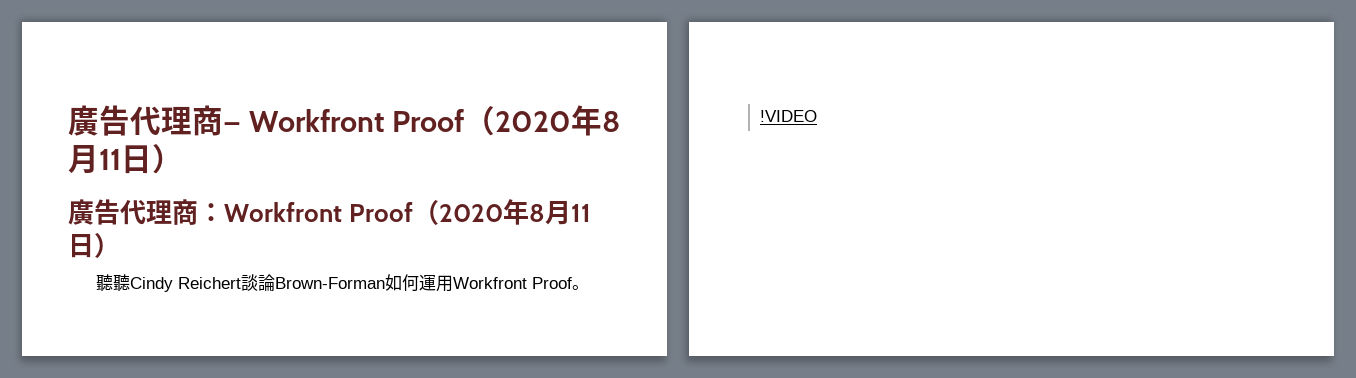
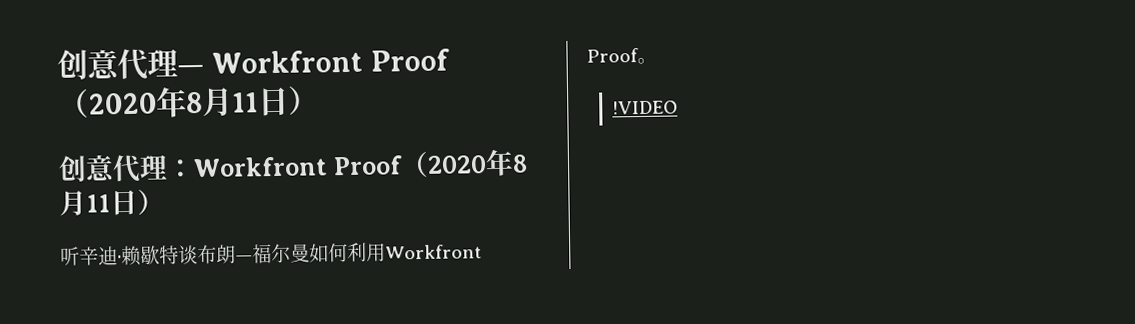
- 廣告代理商— Workfront Proof（2020年8月11日）
+ 创意代理— Workfront Proof（2020年8月11日）
- 廣告代理商：Workfront Proof（2020年8月11日）
+ 创意代理：Workfront Proof（2020年8月11日）
- 聽聽Cindy Reichert談論Brown-Forman如何運用Workfront Proof。
+ 听辛迪·赖歇特谈布朗—福尔曼如何利用Workfront Proof。

